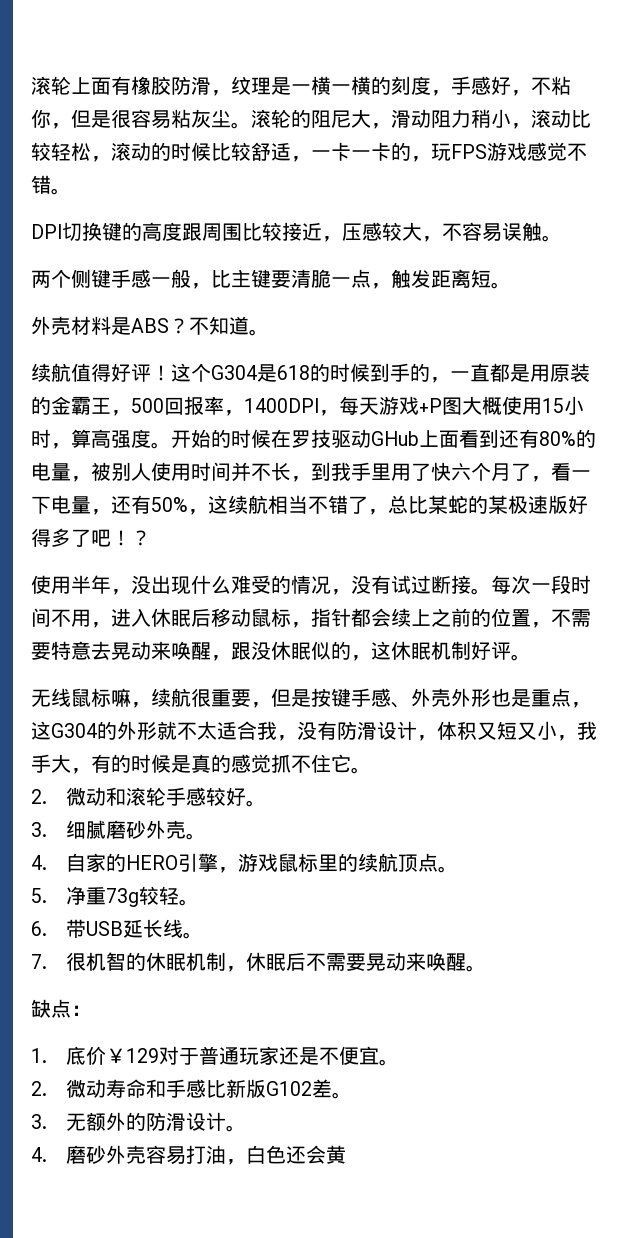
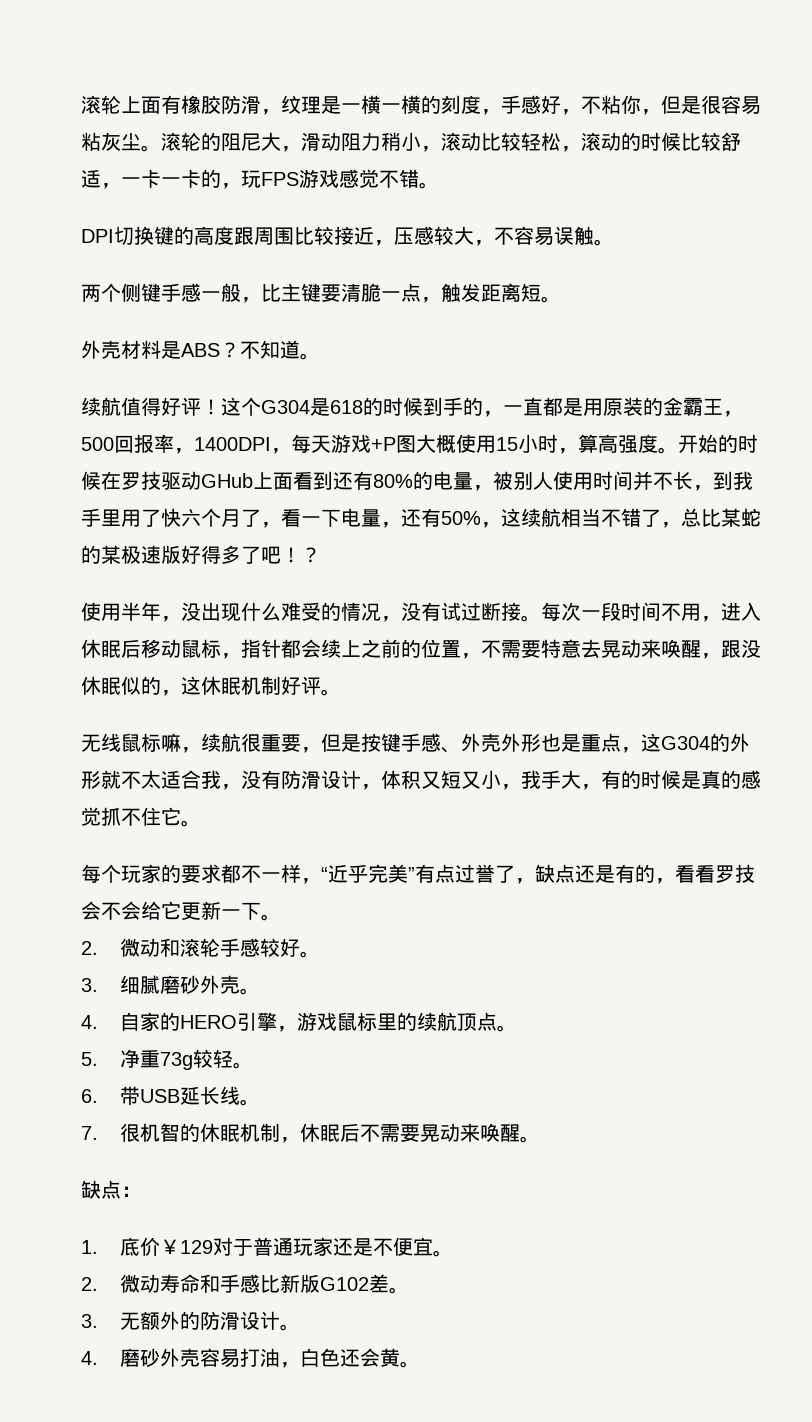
+ 每个玩家的要求都不一样，“近乎完美”有点过誉了，缺点还是有的，看看罗技会不会给它更新一下。
- 4.磨砂外壳容易打油，白色还会黄
+ 4.磨砂外壳容易打油，白色还会黄。

